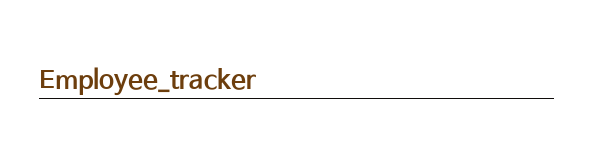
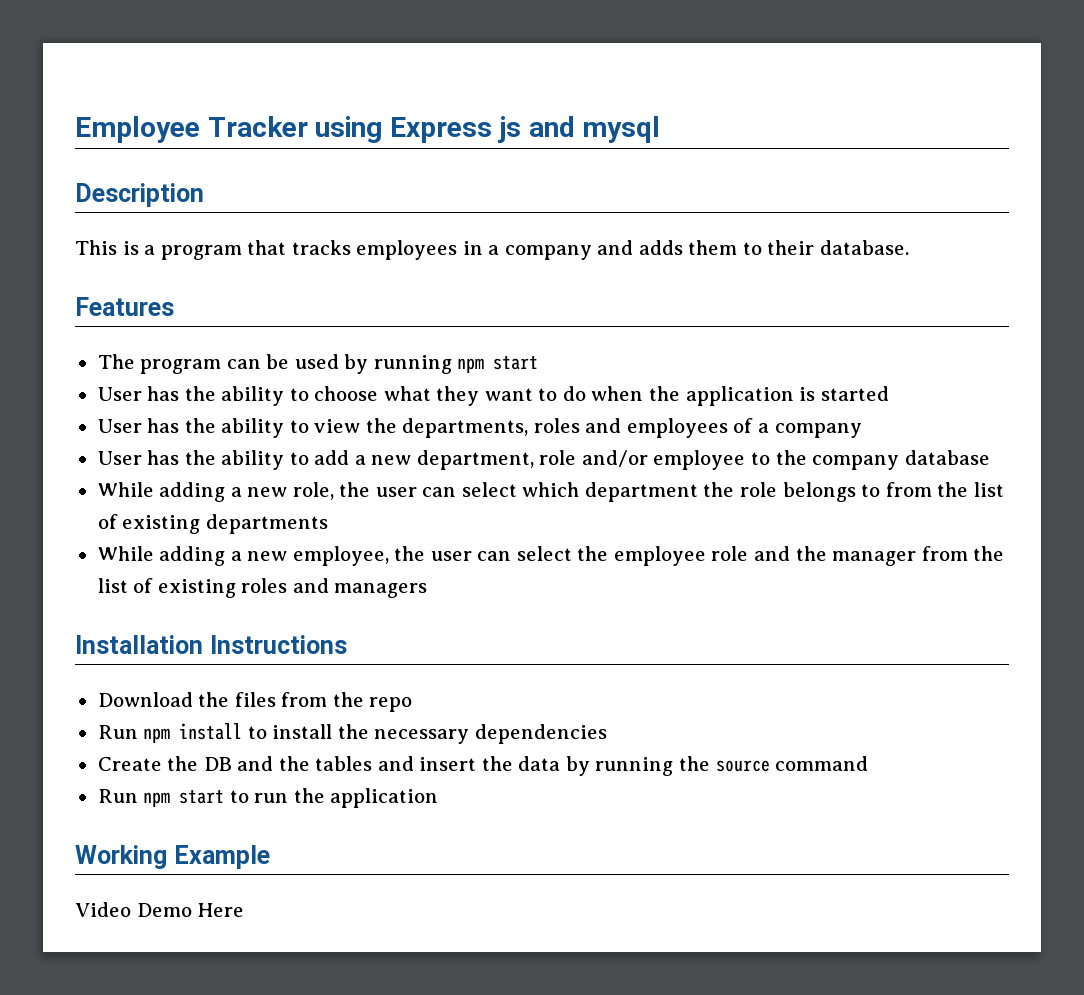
- Employee_tracker
+ Employee Tracker using Express js and mysql
+ Description
+ This is a program that tracks employees in a company and adds them to their database.
+ Features
+ The program can be used by running npm start
+ User has the ability to choose what they want to do when the application is started
+ User has the ability to view the departments, roles and employees of a company
+ User has the ability to add a new department, role and/or employee to the company database
+ While adding a new role, the user can select which department the role belongs to from the list of existing departments
+ While adding a new employee, the user can select the employee role and the manager from the list of existing roles and managers
+ Installation Instructions
+ Download the files from the repo
+ Run npm install to install the necessary dependencies
+ Create the DB and the tables and insert the data by running the source command
+ Run npm start to run the application
+ Working Example
+ Video Demo Here

